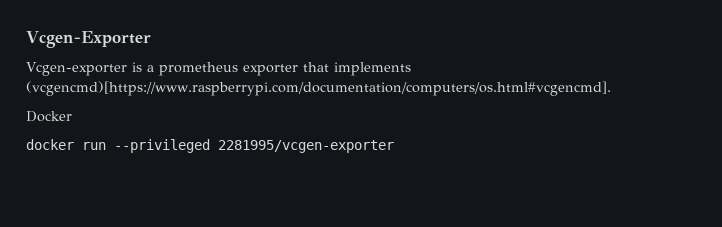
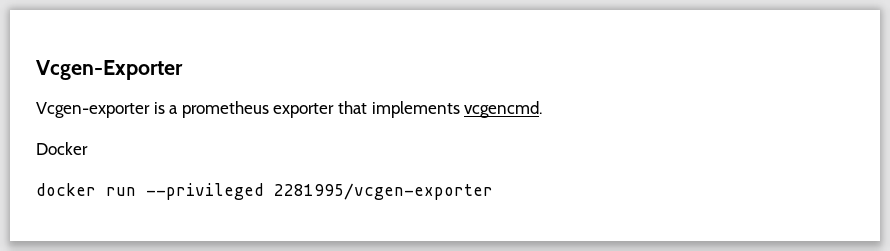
- Vcgen-exporter is a prometheus exporter that implements (vcgencmd)[https://www.raspberrypi.com/documentation/computers/os.html#vcgencmd].
+ Vcgen-exporter is a prometheus exporter that implements vcgencmd.

